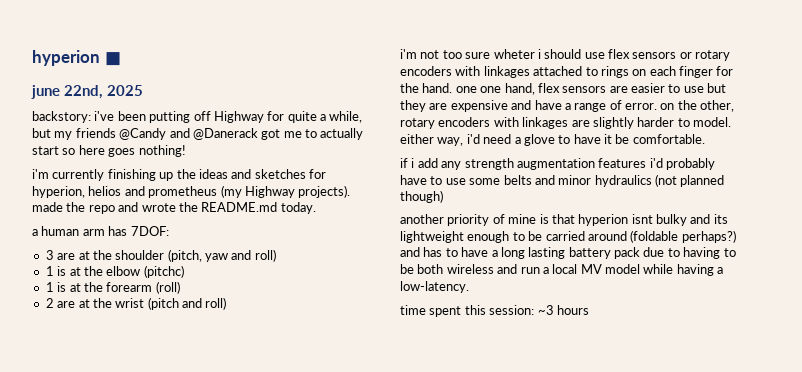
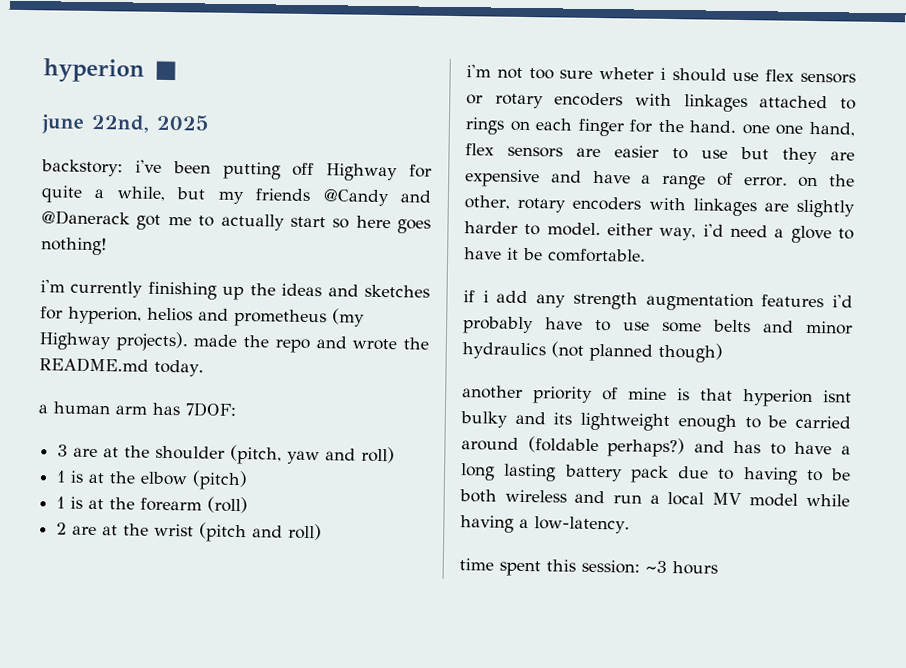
- 1 is at the elbow (pitchc)
+ 1 is at the elbow (pitch)

